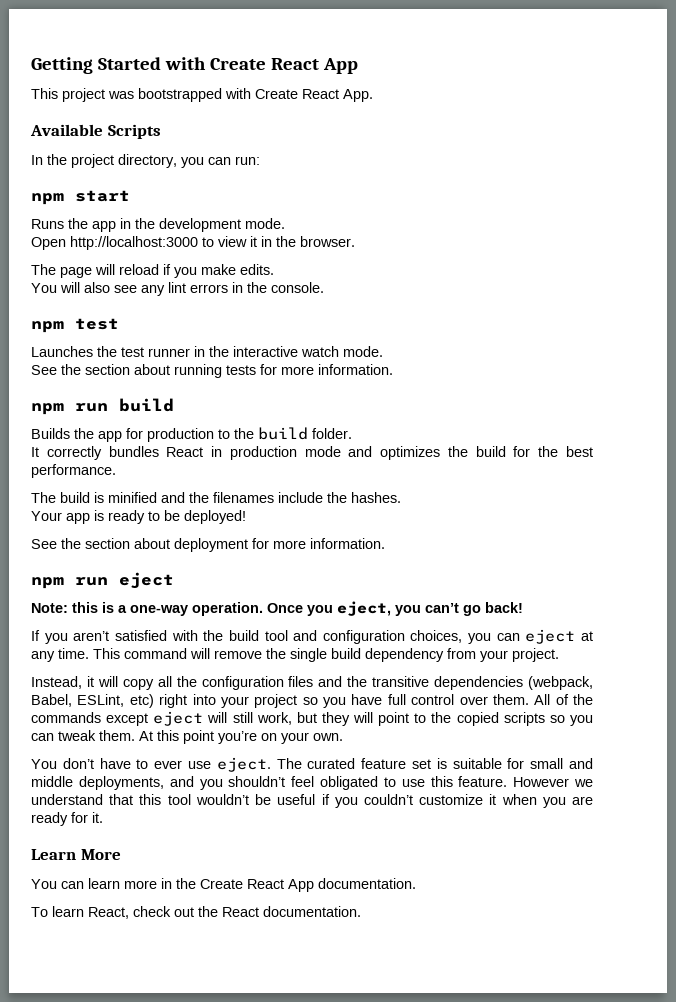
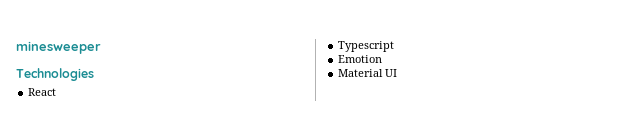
- Getting Started with Create React App
- This project was bootstrapped with Create React App.
- Available Scripts
- In the project directory, you can run:
- npm start
- Runs the app in the development mode.
- Open http://localhost:3000 to view it in the browser.
- The page will reload if you make edits.
- You will also see any lint errors in the console.
- npm test
- Launches the test runner in the interactive watch mode.
- See the section about running tests for more information.
- npm run build
- Builds the app for production to the build folder.
- It correctly bundles React in production mode and optimizes the build for the best performance.
- The build is minified and the filenames include the hashes.
- Your app is ready to be deployed!
- See the section about deployment for more information.
- npm run eject
- Note: this is a one-way operation. Once you eject, you can’t go back!
- If you aren’t satisfied with the build tool and configuration choices, you can eject at any time. This command will remove the single build dependency from your project.
- Instead, it will copy all the configuration files and the transitive dependencies (webpack, Babel, ESLint, etc) right into your project so you have full control over them. All of the commands except eject will still work, but they will point to the copied scripts so you can tweak them. At this point you’re on your own.
- You don’t have to ever use eject. The curated feature set is suitable for small and middle deployments, and you shouldn’t feel obligated to use this feature. However we understand that this tool wouldn’t be useful if you couldn’t customize it when you are ready for it.
- Learn More
- You can learn more in the Create React App documentation.
- To learn React, check out the React documentation.
+ minesweeper
+ Technologies
+ React
+ Typescript
+ Emotion
+ Material UI

